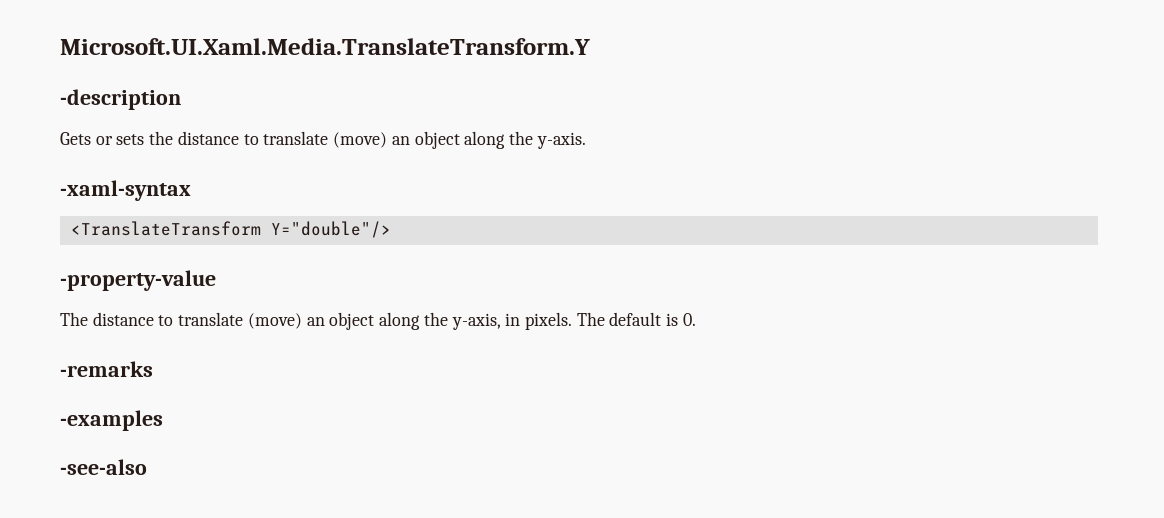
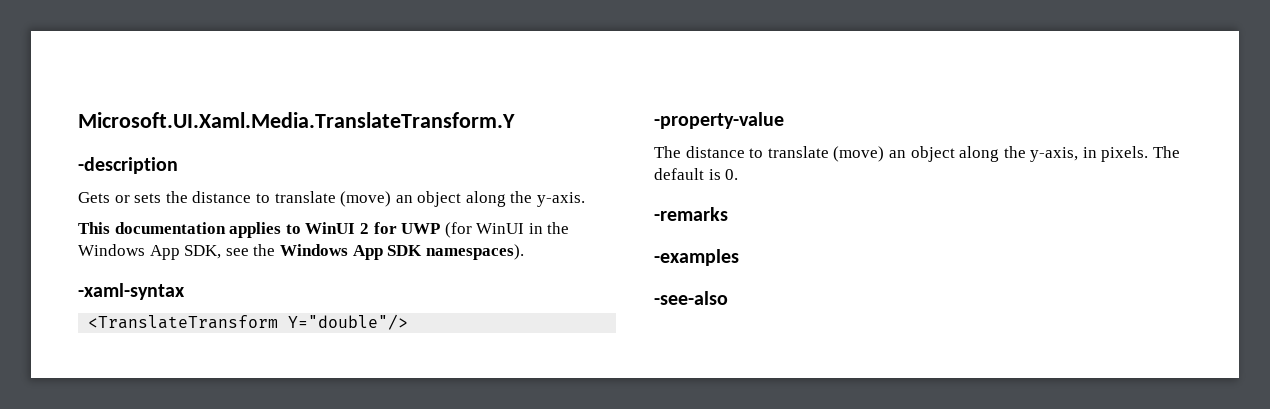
+ This documentation applies to WinUI 2 for UWP (for WinUI in the Windows App SDK, see the Windows App SDK namespaces).

